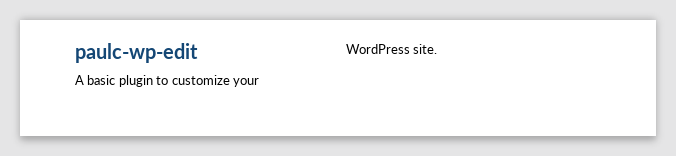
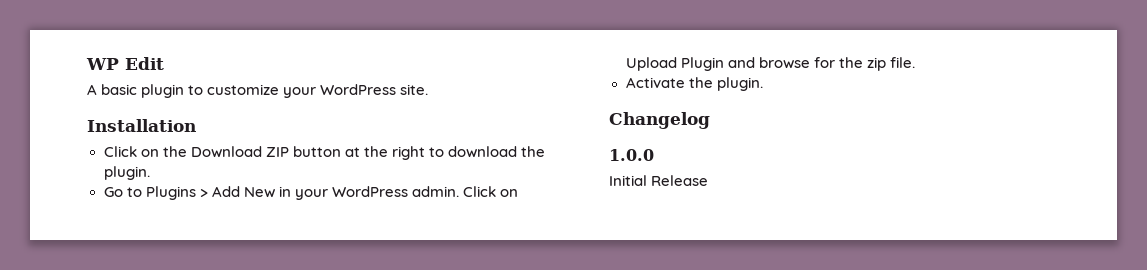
- paulc-wp-edit
+ WP Edit
+ Installation
+ Click on the Download ZIP button at the right to download the plugin.
+ Go to Plugins > Add New in your WordPress admin. Click on Upload Plugin and browse for the zip file.
+ Activate the plugin.
+ Changelog
+ 1.0.0
+ Initial Release

